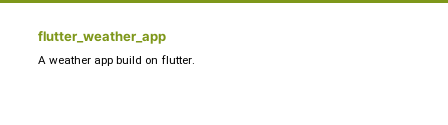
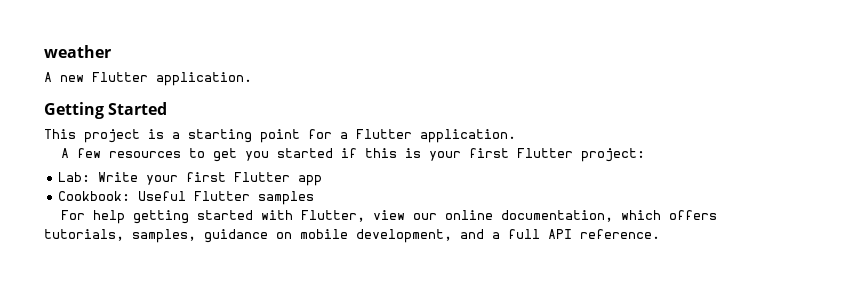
- flutter_weather_app
- A weather app build on flutter.
+ weather
+ A new Flutter application.
+ Getting Started
+ This project is a starting point for a Flutter application.
+ A few resources to get you started if this is your first Flutter project:
+ Lab: Write your first Flutter app
+ Cookbook: Useful Flutter samples
+ For help getting started with Flutter, view our online documentation, which offers tutorials, samples, guidance on mobile development, and a full API reference.

